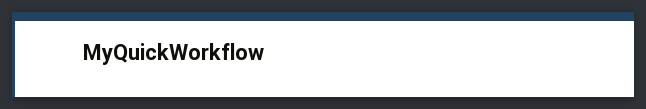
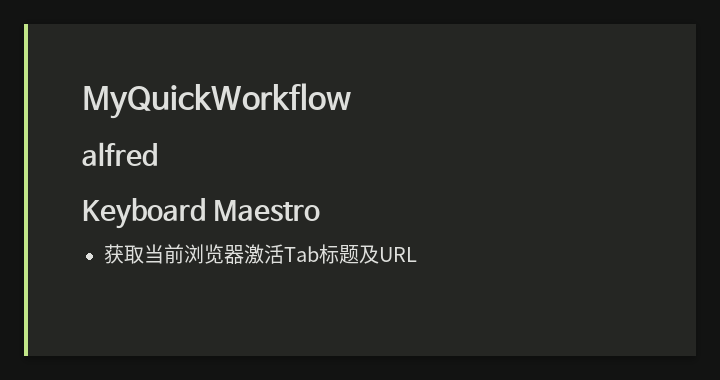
+ alfred
+ Keyboard Maestro
+ 获取当前浏览器激活Tab标题及URL

